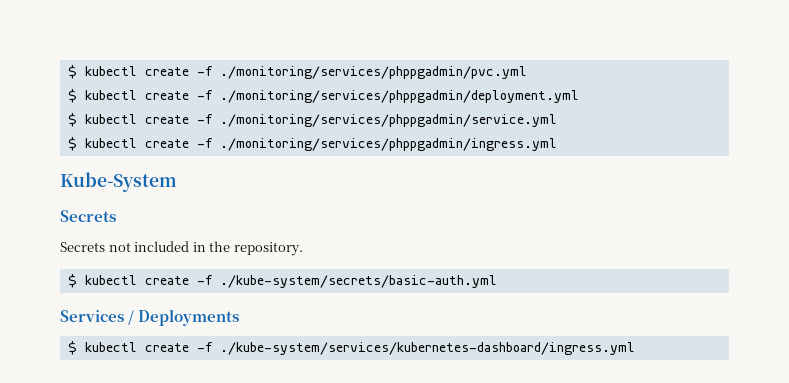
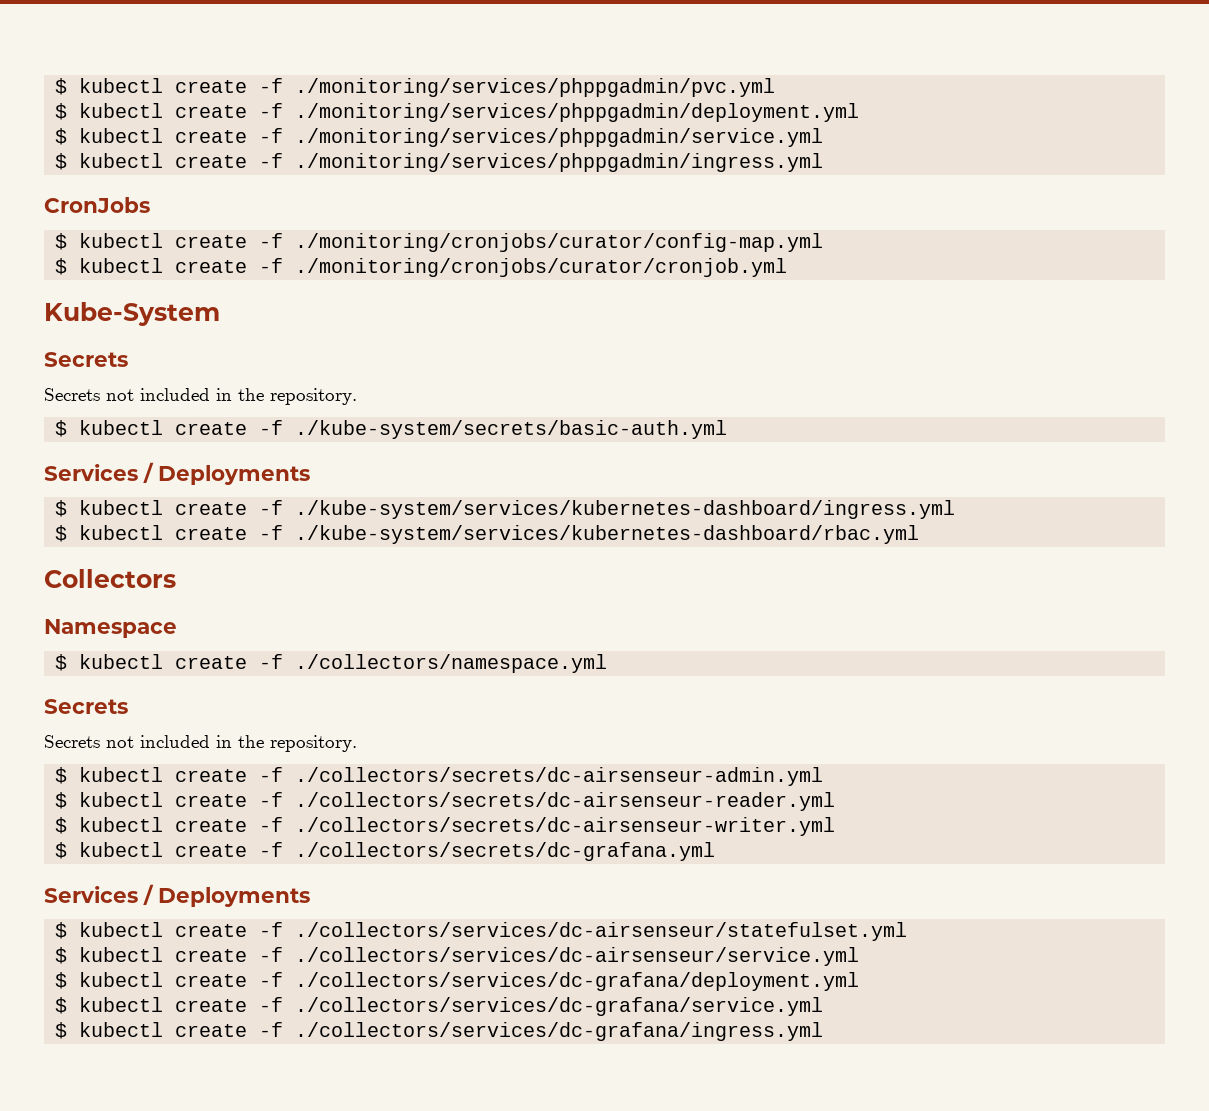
+ CronJobs
+ $ kubectl create -f ./monitoring/cronjobs/curator/config-map.yml
+ $ kubectl create -f ./monitoring/cronjobs/curator/cronjob.yml
+ $ kubectl create -f ./kube-system/services/kubernetes-dashboard/rbac.yml
+ Collectors
+ Namespace
+ $ kubectl create -f ./collectors/namespace.yml
+ Secrets
+ Secrets not included in the repository.
+ $ kubectl create -f ./collectors/secrets/dc-airsenseur-admin.yml
+ $ kubectl create -f ./collectors/secrets/dc-airsenseur-reader.yml
+ $ kubectl create -f ./collectors/secrets/dc-airsenseur-writer.yml
+ $ kubectl create -f ./collectors/secrets/dc-grafana.yml
+ Services / Deployments
+ $ kubectl create -f ./collectors/services/dc-airsenseur/statefulset.yml
+ $ kubectl create -f ./collectors/services/dc-airsenseur/service.yml
+ $ kubectl create -f ./collectors/services/dc-grafana/deployment.yml
+ $ kubectl create -f ./collectors/services/dc-grafana/service.yml
+ $ kubectl create -f ./collectors/services/dc-grafana/ingress.yml

